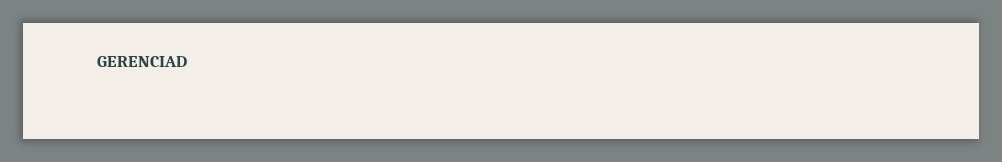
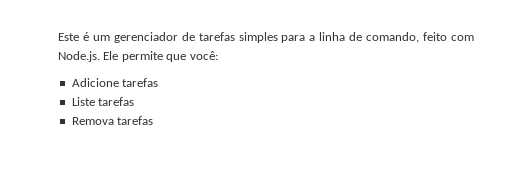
- GERENCIAD
+ Este é um gerenciador de tarefas simples para a linha de comando, feito com Node.js. Ele permite que você:
+ Adicione tarefas
+ Liste tarefas
+ Remova tarefas

